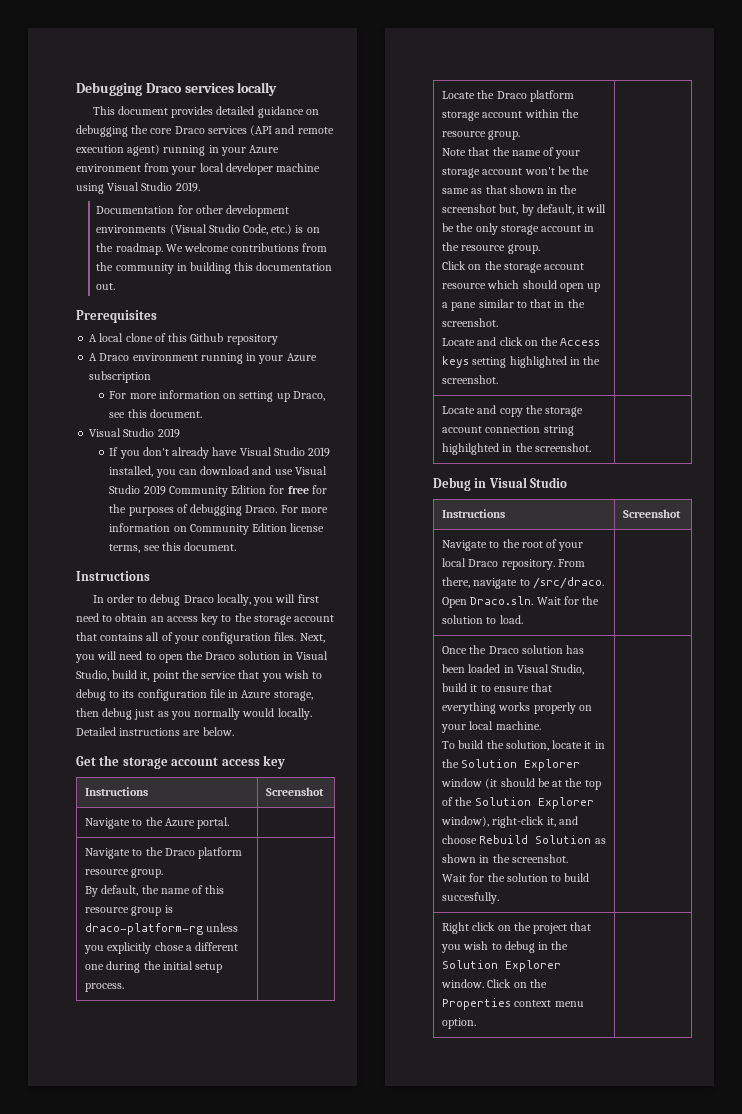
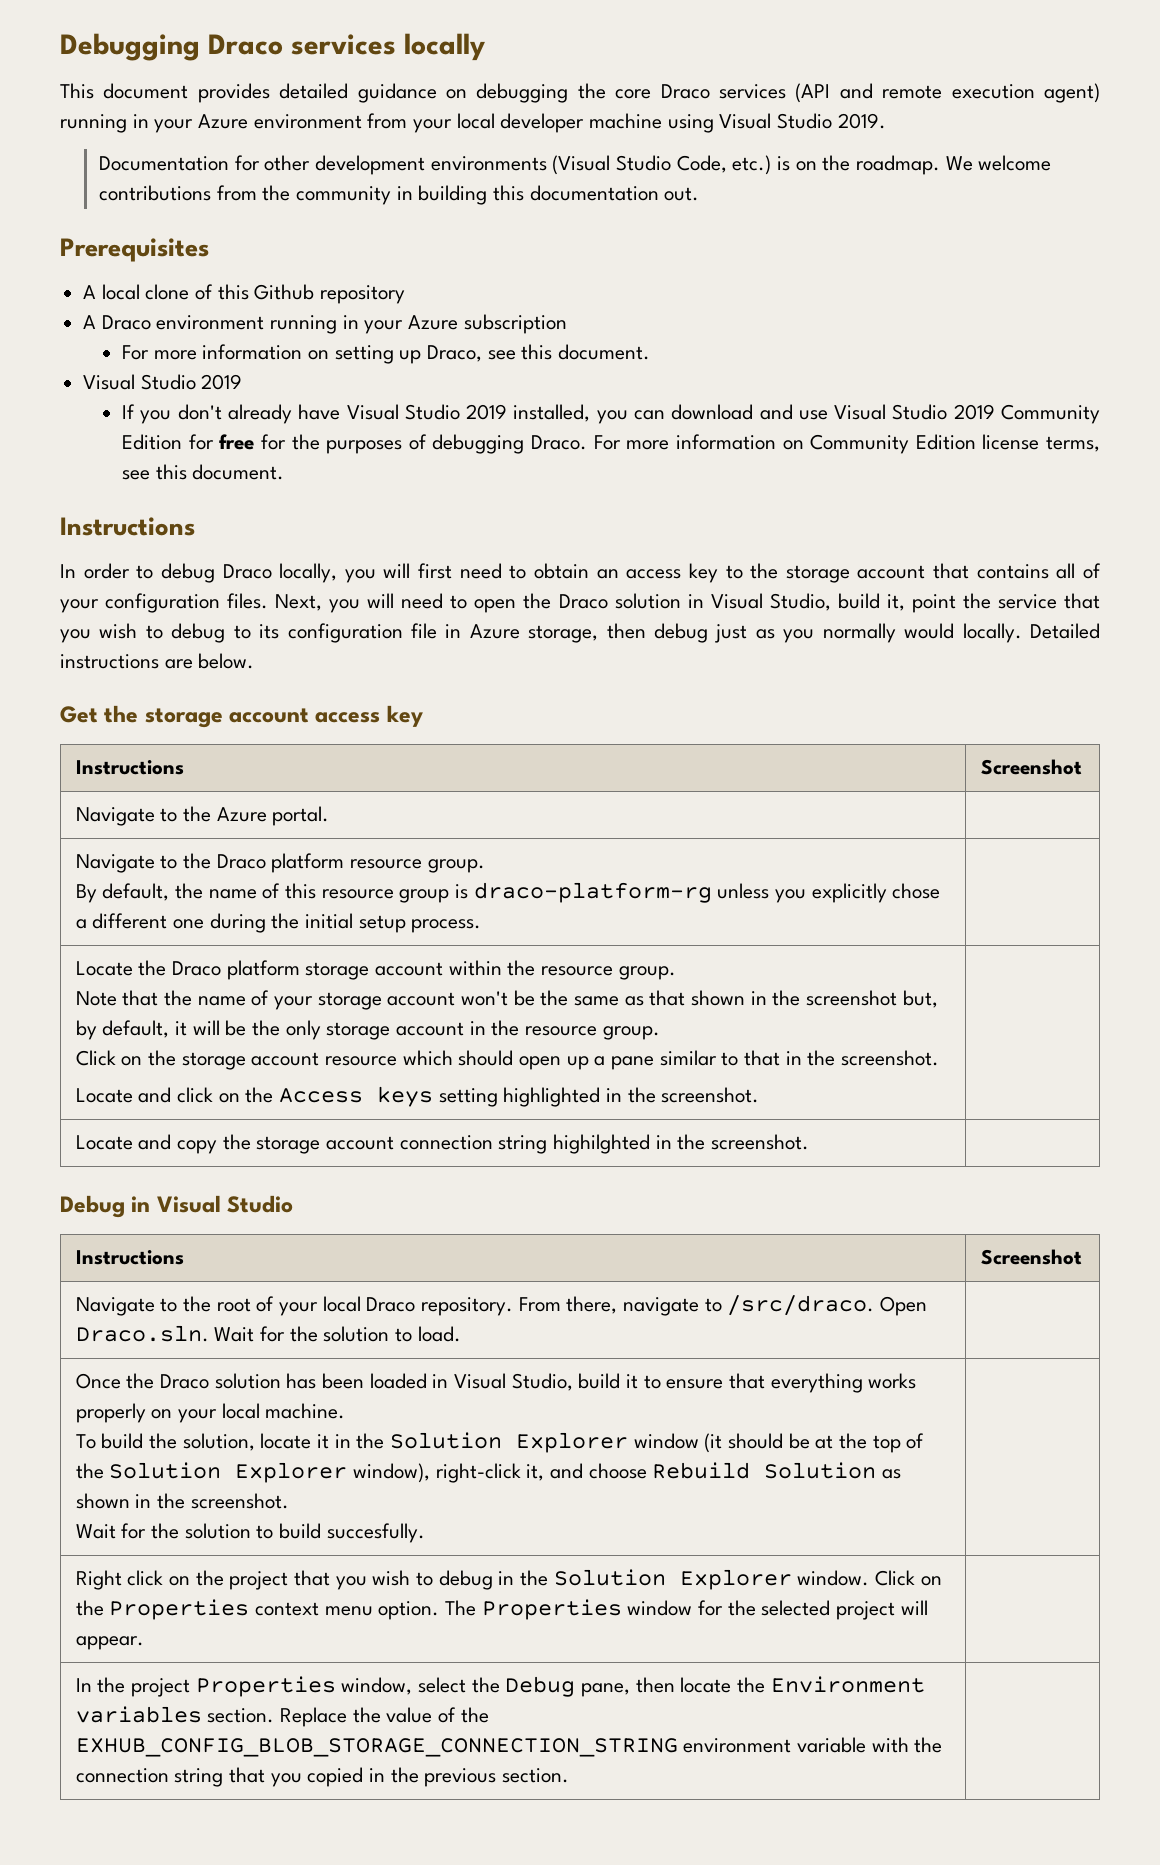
- Right click on the project that you wish to debug in the Solution Explorer window. Click on the Properties context menu option. |
+ Right click on the project that you wish to debug in the Solution Explorer window. Click on the Properties context menu option. The Properties window for the selected project will appear. |
+ In the project Properties window, select the Debug pane, then locate the Environment variables section. Replace the value of the EXHUB_CONFIG_BLOB_STORAGE_CONNECTION_STRING environment variable with the connection string that you copied in the previous section. |

